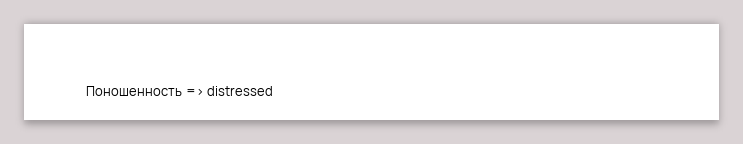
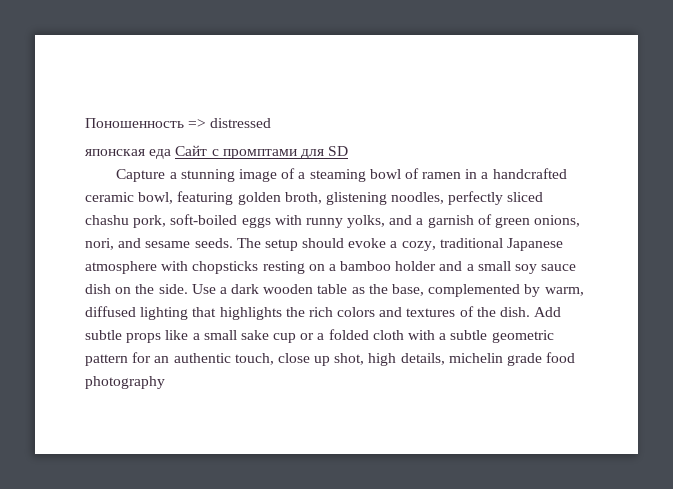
+ японская еда Cайт с промптами для SD
+ Capture a stunning image of a steaming bowl of ramen in a handcrafted ceramic bowl, featuring golden broth, glistening noodles, perfectly sliced chashu pork, soft-boiled eggs with runny yolks, and a garnish of green onions, nori, and sesame seeds. The setup should evoke a cozy, traditional Japanese atmosphere with chopsticks resting on a bamboo holder and a small soy sauce dish on the side. Use a dark wooden table as the base, complemented by warm, diffused lighting that highlights the rich colors and textures of the dish. Add subtle props like a small sake cup or a folded cloth with a subtle geometric pattern for an authentic touch, close up shot, high details, michelin grade food photography

